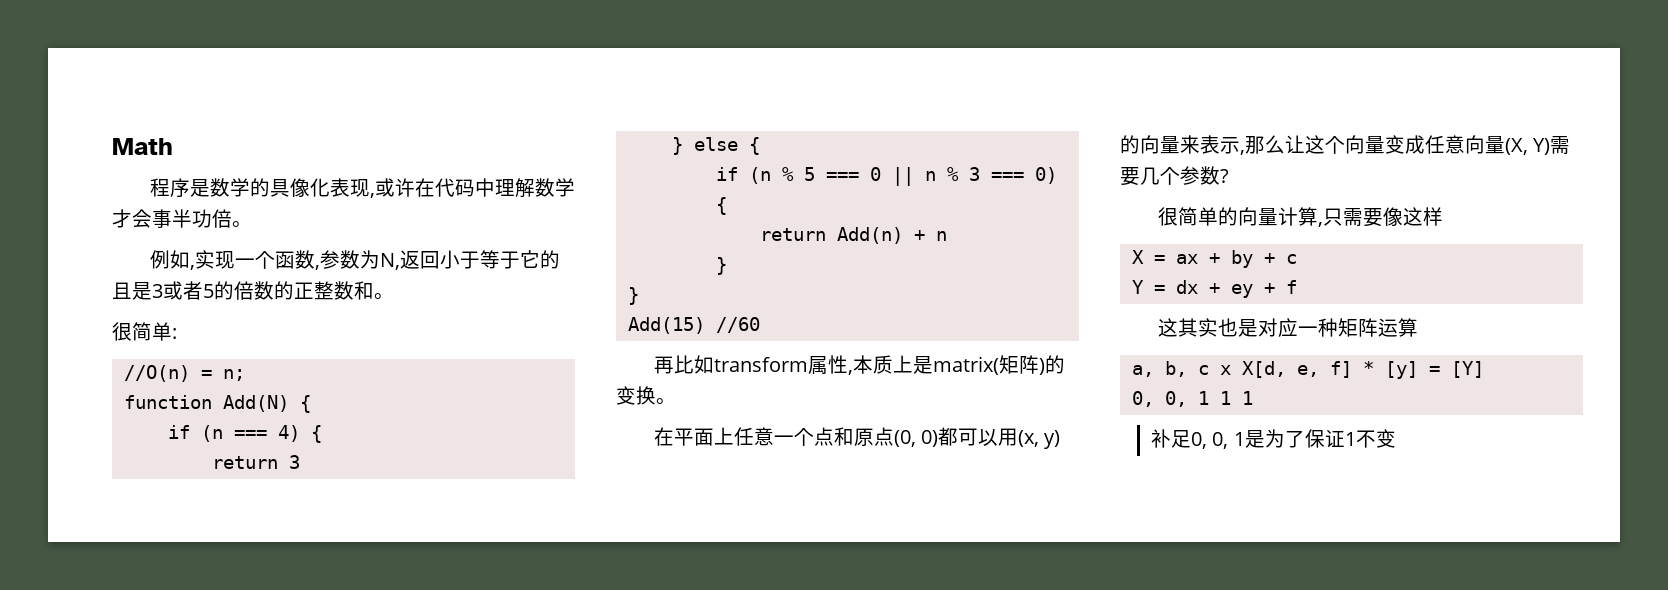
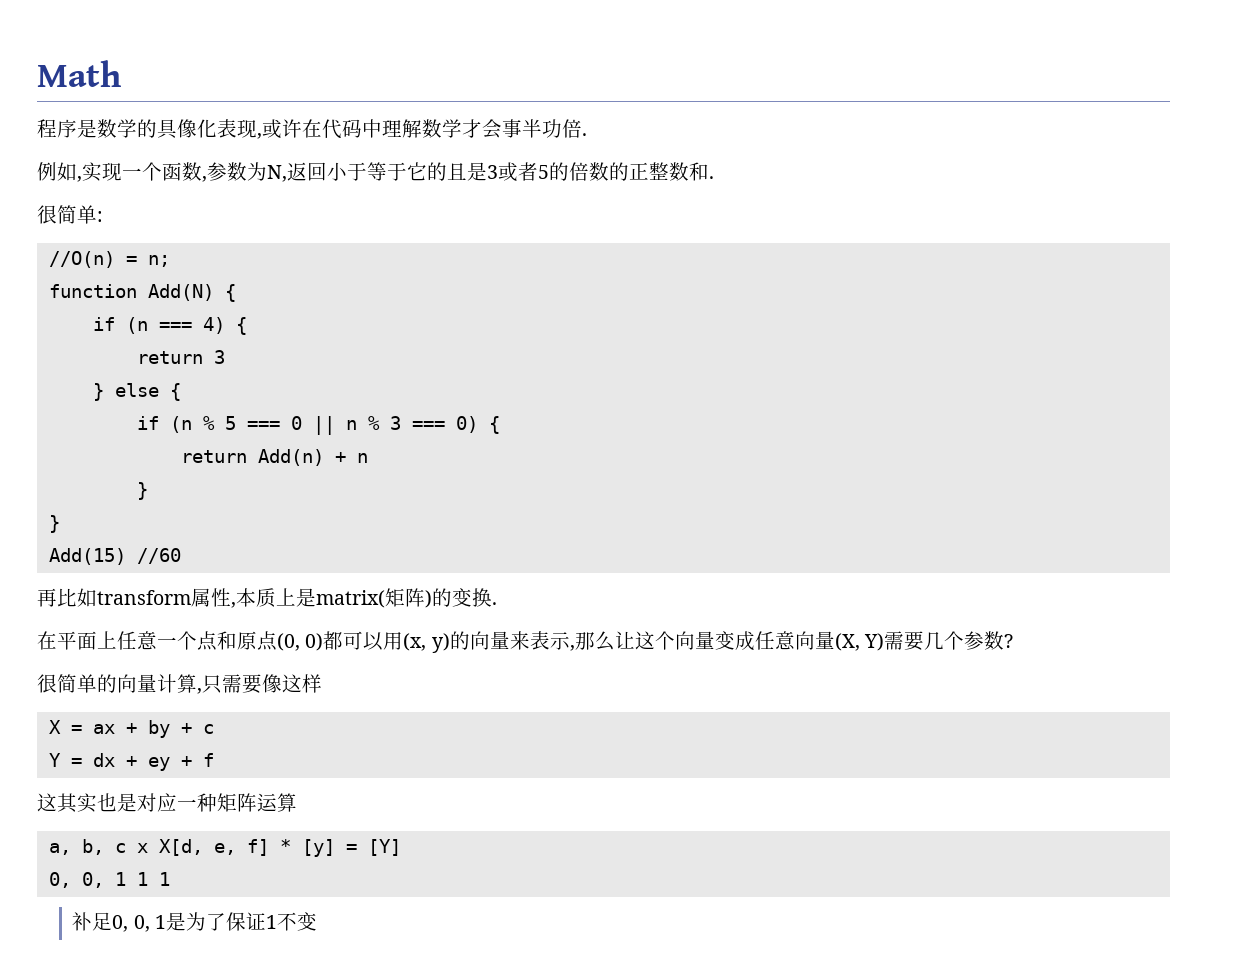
- 程序是数学的具像化表现,或许在代码中理解数学才会事半功倍。
+ 程序是数学的具像化表现,或许在代码中理解数学才会事半功倍.
- 例如,实现一个函数,参数为N,返回小于等于它的且是3或者5的倍数的正整数和。
+ 例如,实现一个函数,参数为N,返回小于等于它的且是3或者5的倍数的正整数和.
- 再比如transform属性,本质上是matrix(矩阵)的变换。
+ 再比如transform属性,本质上是matrix(矩阵)的变换.

